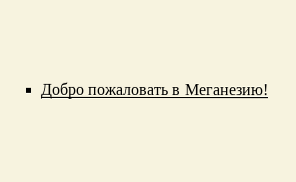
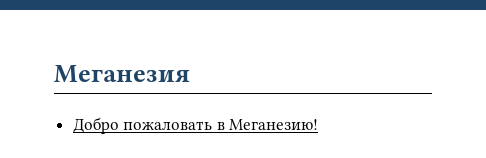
+ Меганезия

